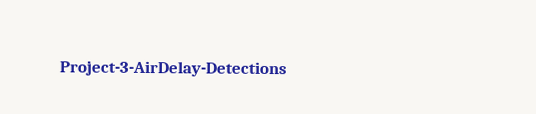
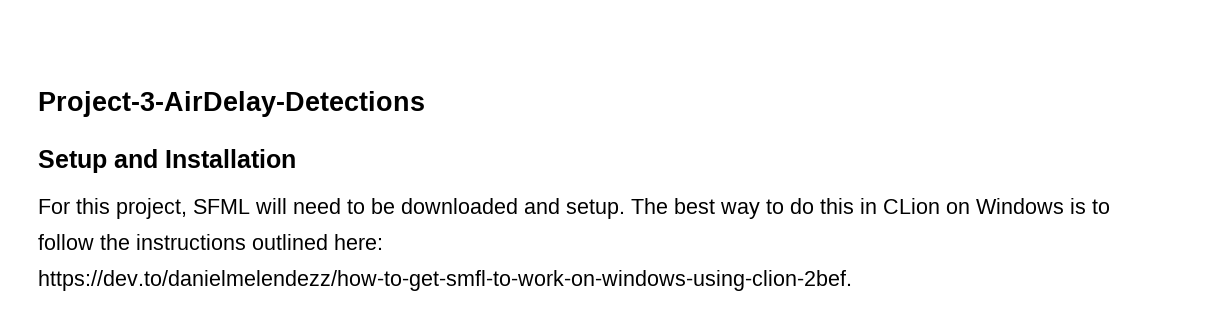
+ Setup and Installation
+ For this project, SFML will need to be downloaded and setup. The best way to do this in CLion on Windows is to follow the instructions outlined here: https://dev.to/danielmelendezz/how-to-get-smfl-to-work-on-windows-using-clion-2bef.

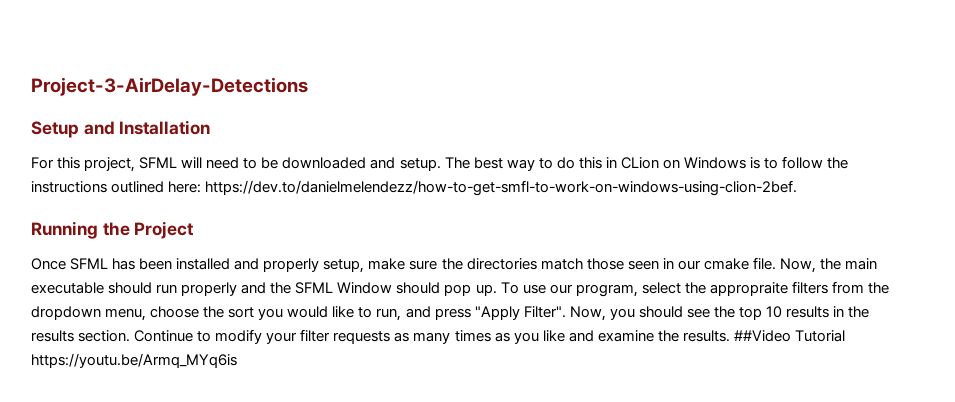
+ Running the Project
+ Once SFML has been installed and properly setup, make sure the directories match those seen in our cmake file. Now, the main executable should run properly and the SFML Window should pop up. To use our program, select the appropraite filters from the dropdown menu, choose the sort you would like to run, and press "Apply Filter". Now, you should see the top 10 results in the results section. Continue to modify your filter requests as many times as you like and examine the results. ##Video Tutorial https://youtu.be/Armq_MYq6is

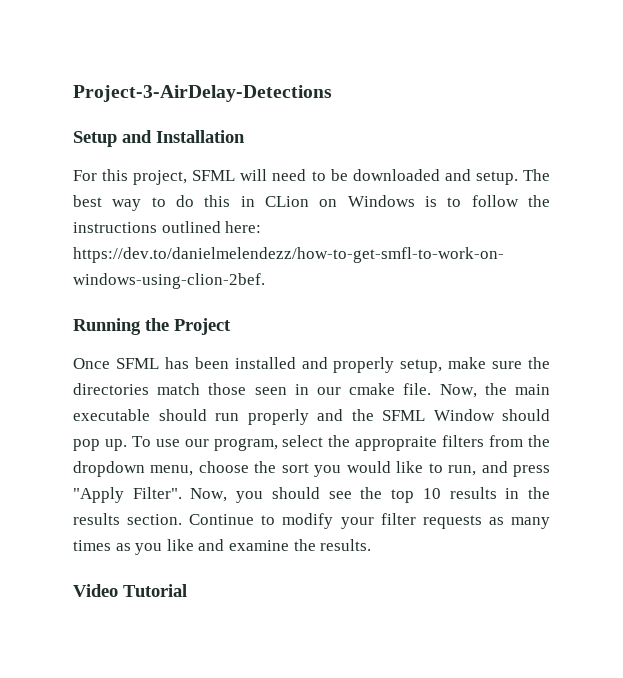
- Continue to modify your filter requests as many times as you like and examine the results. ##Video Tutorial https://youtu.be/Armq_MYq6is
+ Continue to modify your filter requests as many times as you like and examine the results.
+ Video Tutorial

